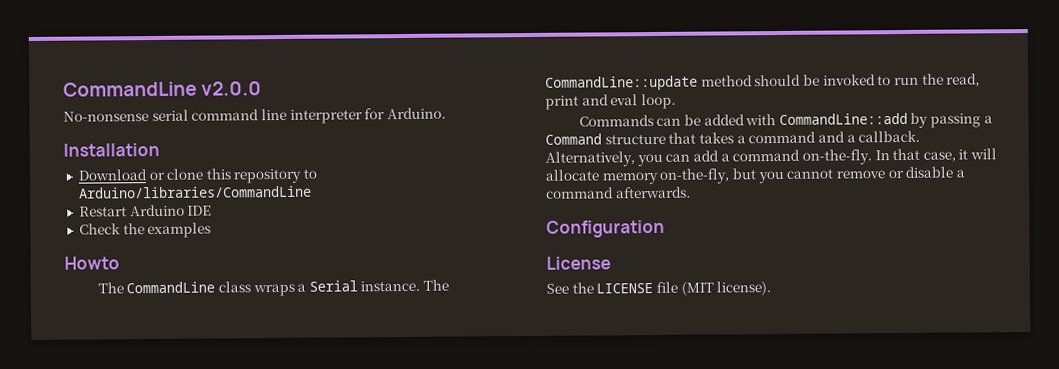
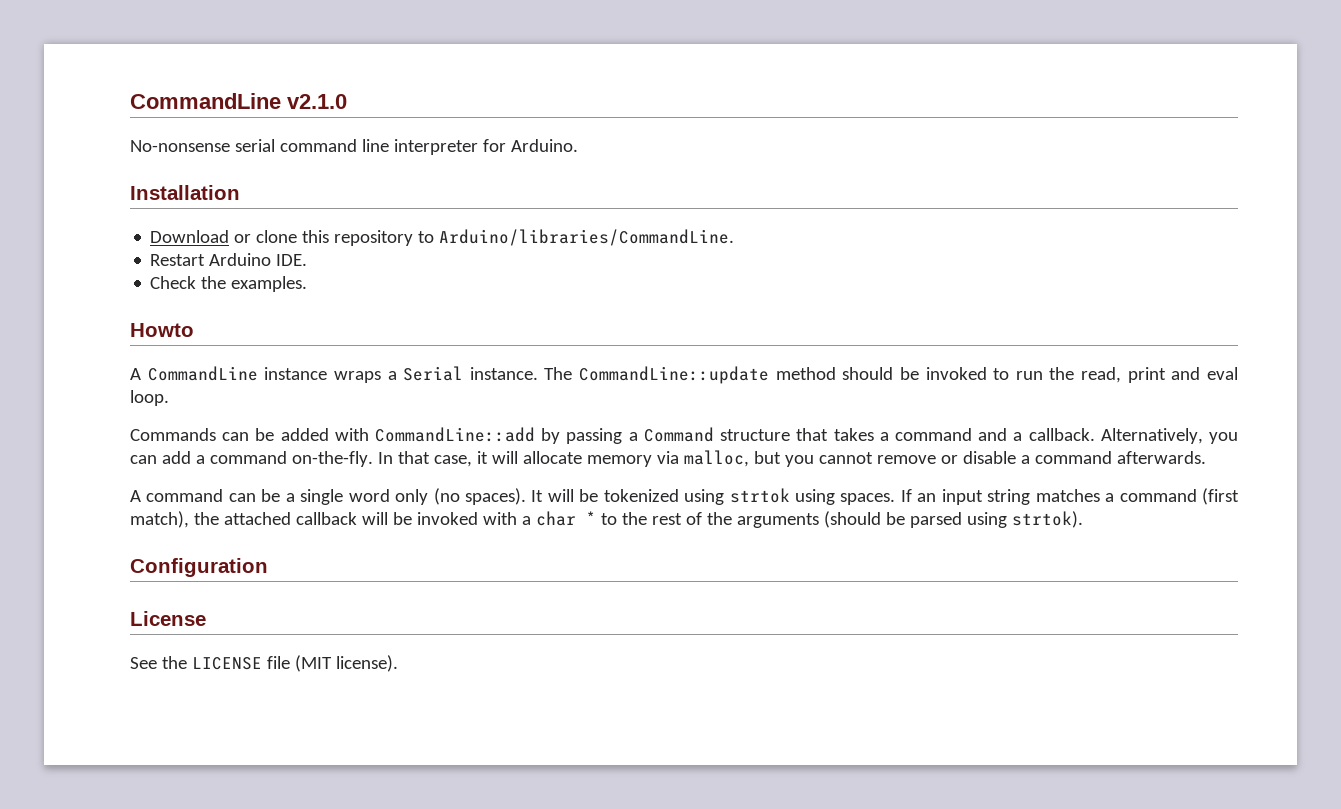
- CommandLine v2.0.0
+ CommandLine v2.1.0
- Download or clone this repository to Arduino/libraries/CommandLine
+ Download or clone this repository to Arduino/libraries/CommandLine.
- Restart Arduino IDE
+ Restart Arduino IDE.
- Check the examples
+ Check the examples.
- The CommandLine class wraps a Serial instance.
+ A CommandLine instance wraps a Serial instance.
- In that case, it will allocate memory on-the-fly, but you cannot remove or disable a command afterwards.
+ In that case, it will allocate memory via malloc, but you cannot remove or disable a command afterwards.
+ A command can be a single word only (no spaces). It will be tokenized using strtok using spaces. If an input string matches a command (first match), the attached callback will be invoked with a char * to the rest of the arguments (should be parsed using strtok).

